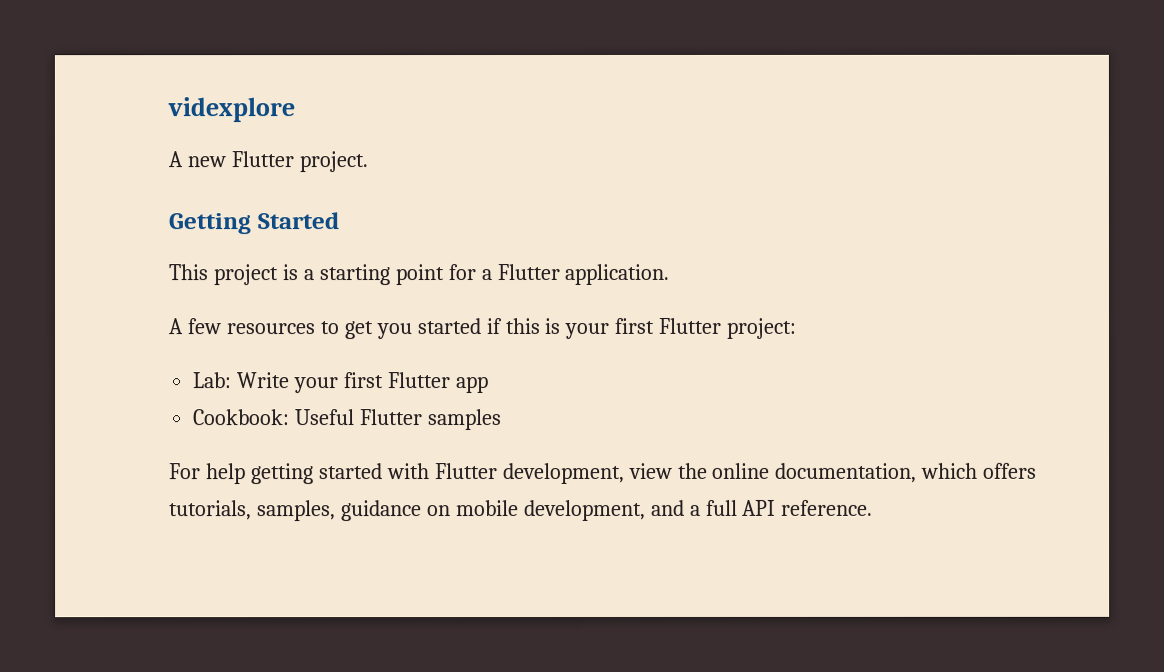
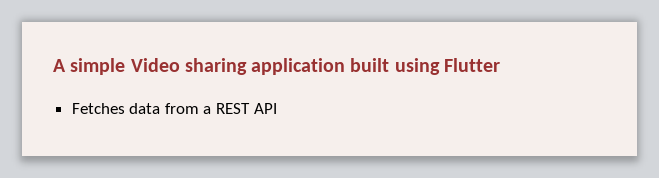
- videxplore
- A new Flutter project.
- Getting Started
- This project is a starting point for a Flutter application.
- A few resources to get you started if this is your first Flutter project:
- Lab: Write your first Flutter app
- Cookbook: Useful Flutter samples
- For help getting started with Flutter development, view the online documentation, which offers tutorials, samples, guidance on mobile development, and a full API reference.
+ A simple Video sharing application built using Flutter
+ Fetches data from a REST API

